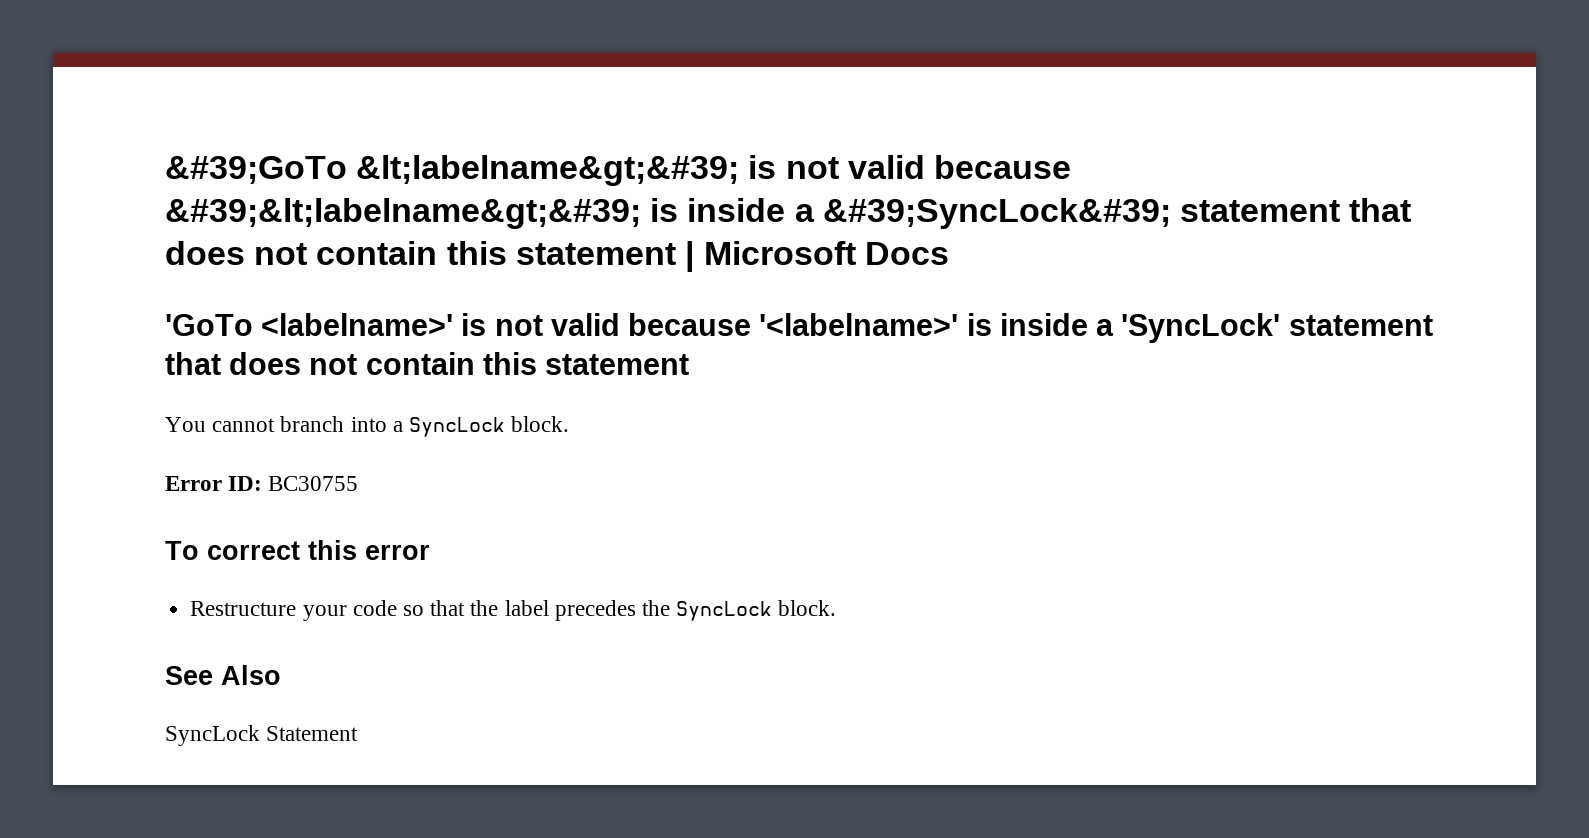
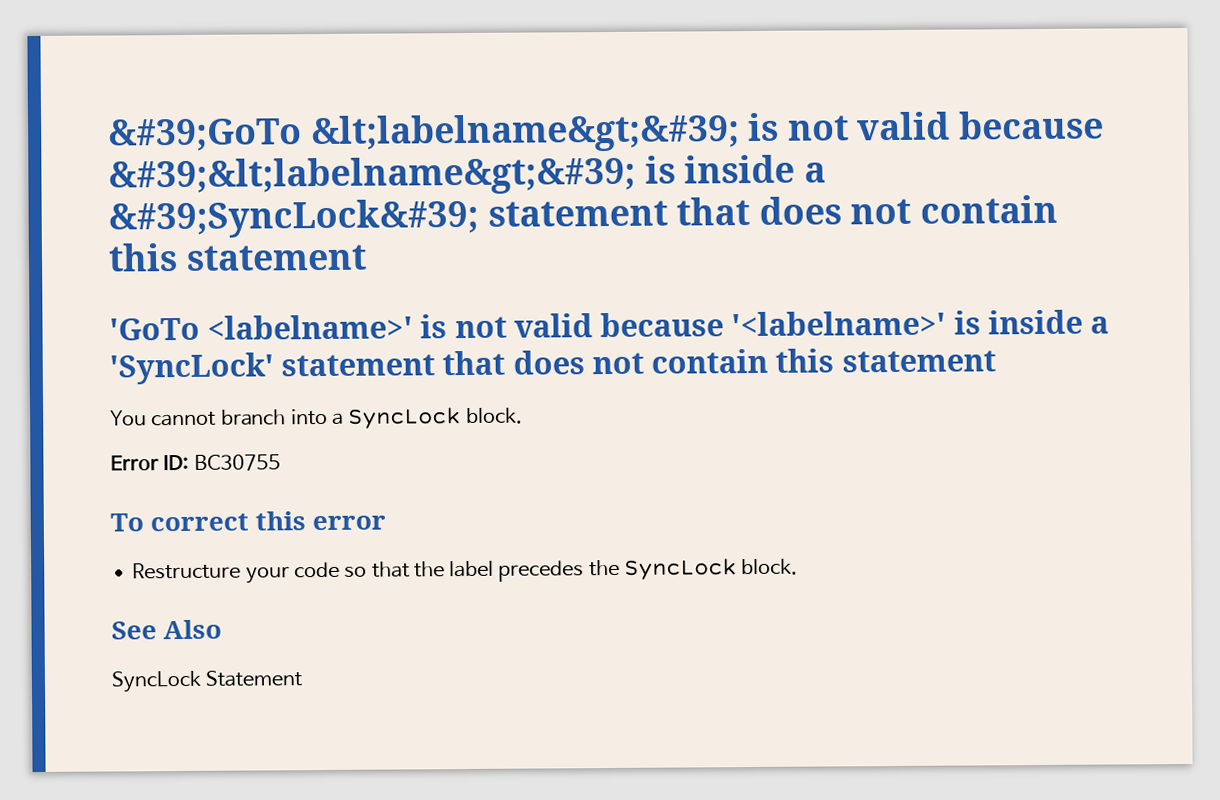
- &#39;GoTo &lt;labelname&gt;&#39; is not valid because &#39;&lt;labelname&gt;&#39; is inside a &#39;SyncLock&#39; statement that does not contain this statement | Microsoft Docs
+ &#39;GoTo &lt;labelname&gt;&#39; is not valid because &#39;&lt;labelname&gt;&#39; is inside a &#39;SyncLock&#39; statement that does not contain this statement

